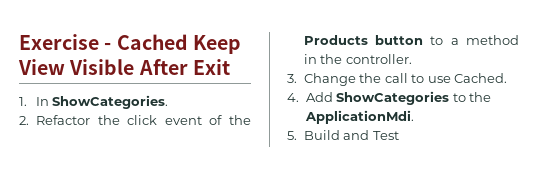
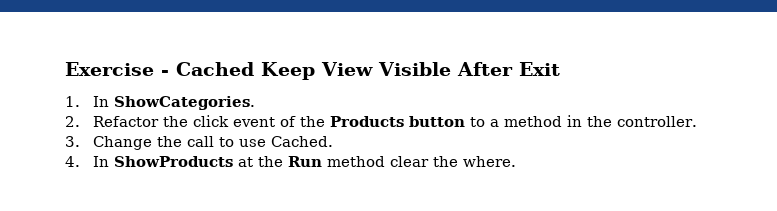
- 4. Add ShowCategories to the ApplicationMdi.
- 5. Build and Test
+ 4. In ShowProducts at the Run method clear the where.

